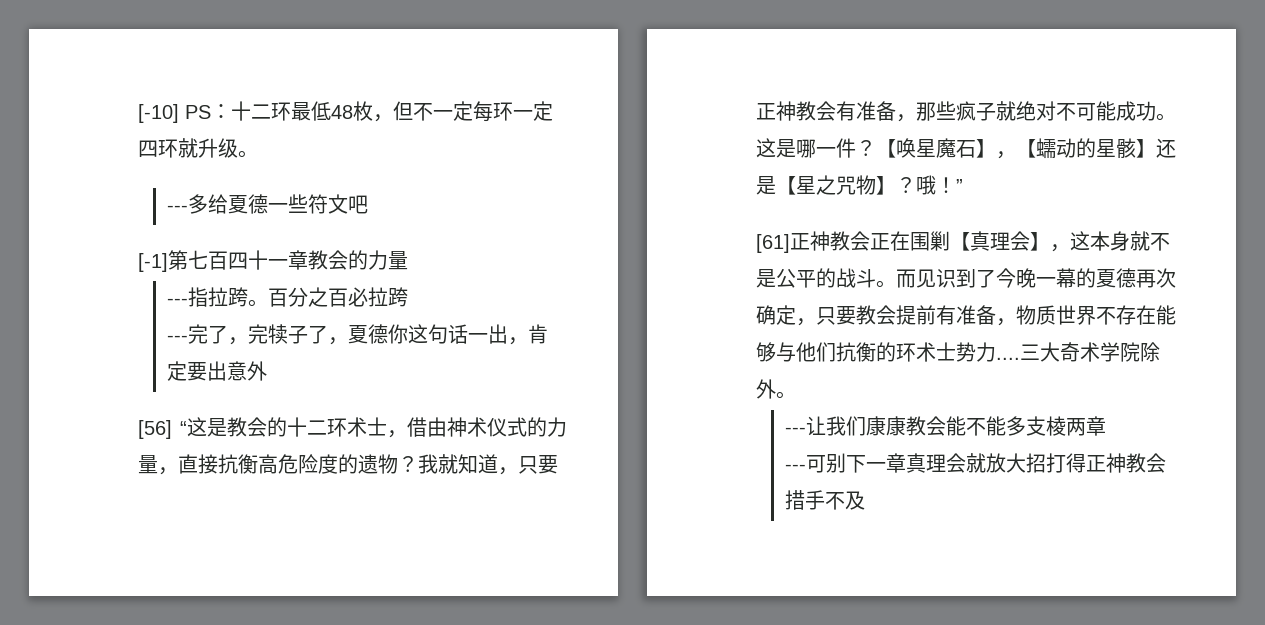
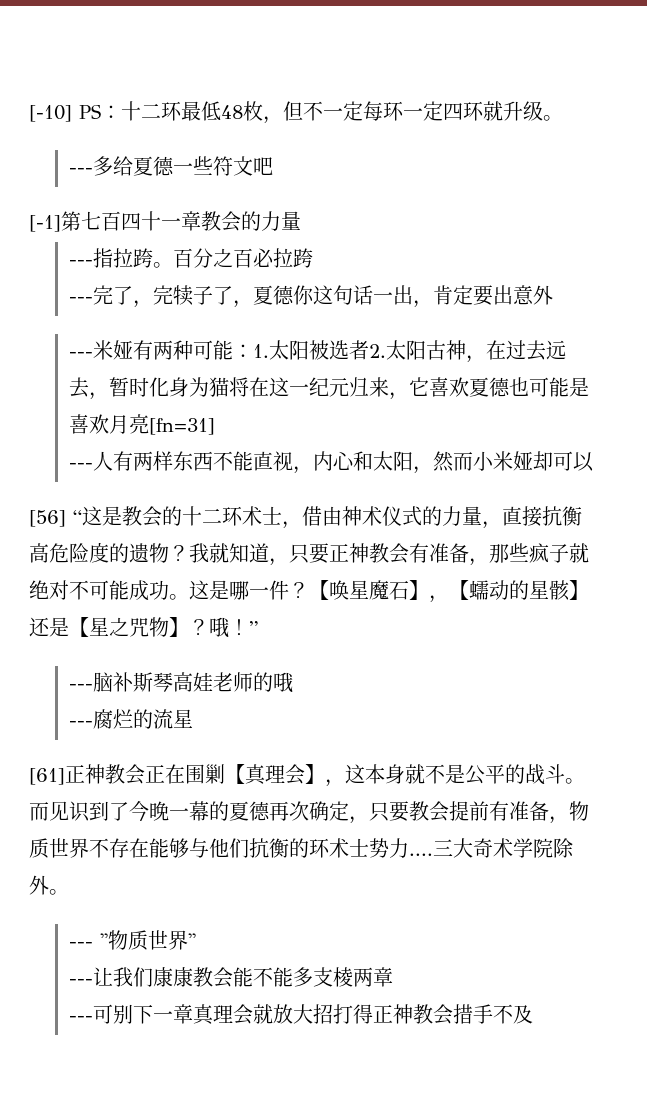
+ ---米娅有两种可能：1.太阳被选者2.太阳古神，在过去远去，暂时化身为猫将在这一纪元归来，它喜欢夏德也可能是喜欢月亮[fn=31]
+ ---人有两样东西不能直视，内心和太阳，然而小米娅却可以
+ ---脑补斯琴高娃老师的哦
+ ---腐烂的流星
+ --- ''物质世界''

